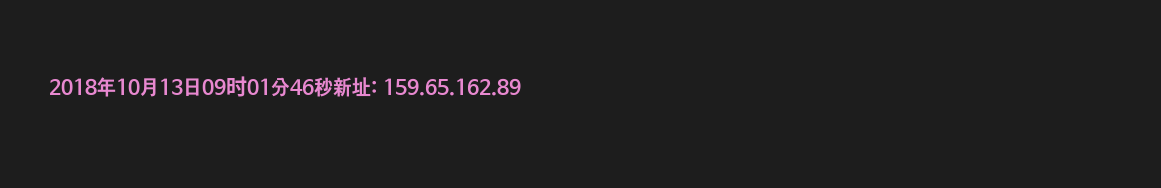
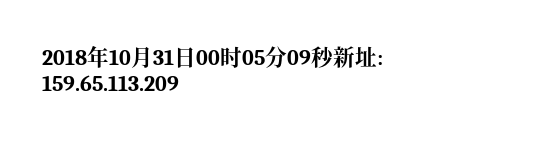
- 2018年10月13日09时01分46秒新址: 159.65.162.89
+ 2018年10月31日00时05分09秒新址: 159.65.113.209

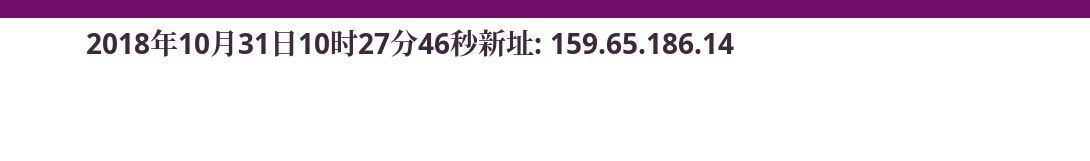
- 2018年10月31日00时05分09秒新址: 159.65.113.209
+ 2018年10月31日10时27分46秒新址: 159.65.186.14

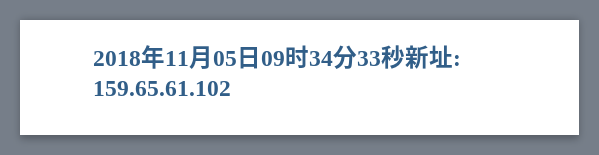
- 2018年10月31日10时27分46秒新址: 159.65.186.14
+ 2018年11月05日09时34分33秒新址: 159.65.61.102

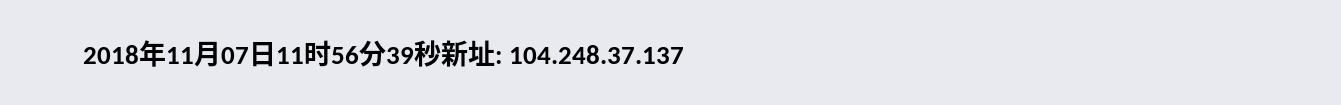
- 2018年11月05日09时34分33秒新址: 159.65.61.102
+ 2018年11月07日11时56分39秒新址: 104.248.37.137

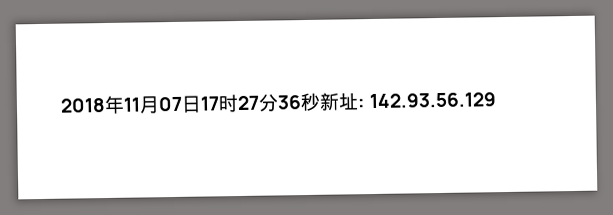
- 2018年11月07日11时56分39秒新址: 104.248.37.137
+ 2018年11月07日17时27分36秒新址: 142.93.56.129

